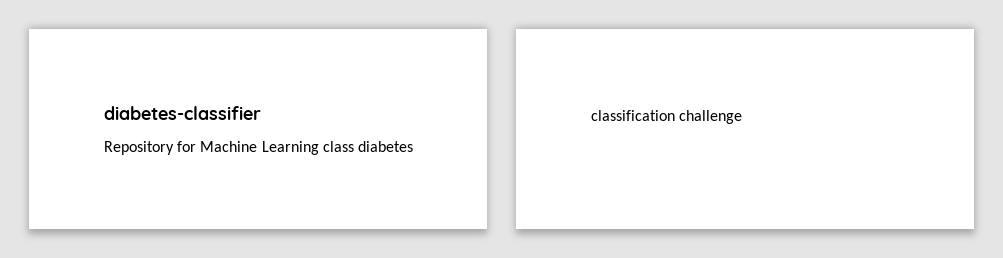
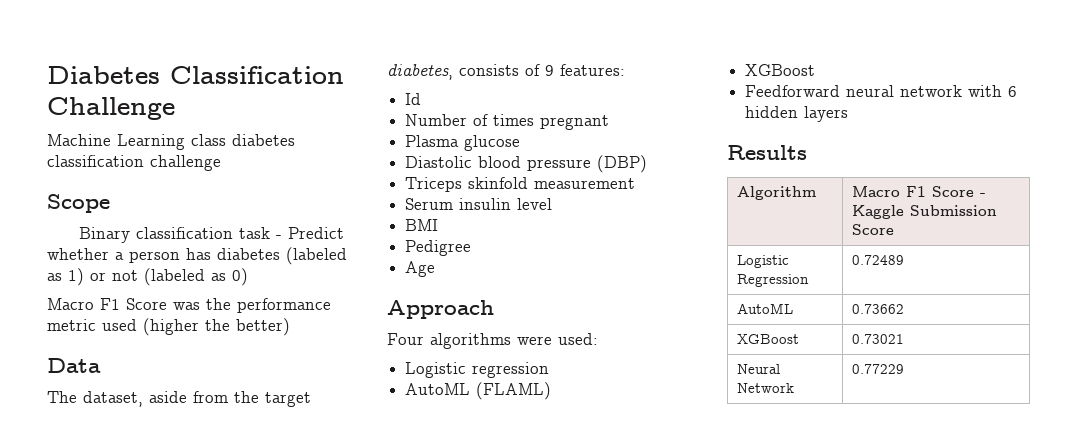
- diabetes-classifier
- Repository for Machine Learning class diabetes classification challenge
+ Diabetes Classification Challenge
+ Machine Learning class diabetes classification challenge
+ Scope
+ Binary classification task - Predict whether a person has diabetes (labeled as 1) or not (labeled as 0)
+ Macro F1 Score was the performance metric used (higher the better)
+ Data
+ The dataset, aside from the target diabetes, consists of 9 features:
+ Id
+ Number of times pregnant
+ Plasma glucose
+ Diastolic blood pressure (DBP)
+ Triceps skinfold measurement
+ Serum insulin level
+ BMI
+ Pedigree
+ Age
+ Approach
+ Four algorithms were used:
+ Logistic regression
+ AutoML (FLAML)
+ XGBoost
+ Feedforward neural network with 6 hidden layers
+ Results
+ Algorithm | Macro F1 Score - Kaggle Submission Score
+ Logistic Regression | 0.72489
+ AutoML | 0.73662
+ XGBoost | 0.73021
+ Neural Network | 0.77229

